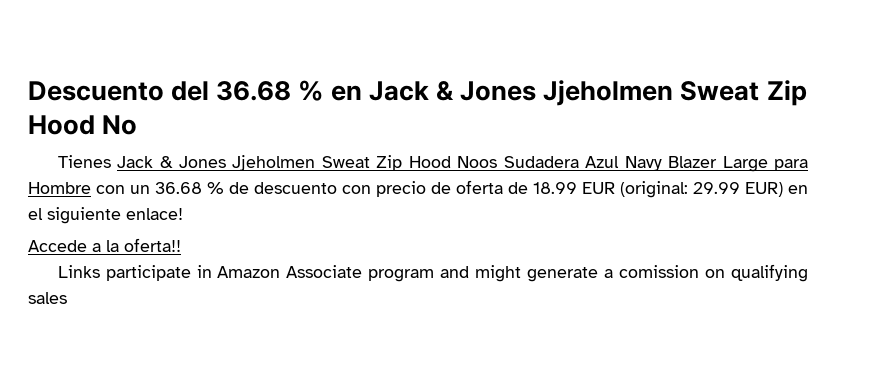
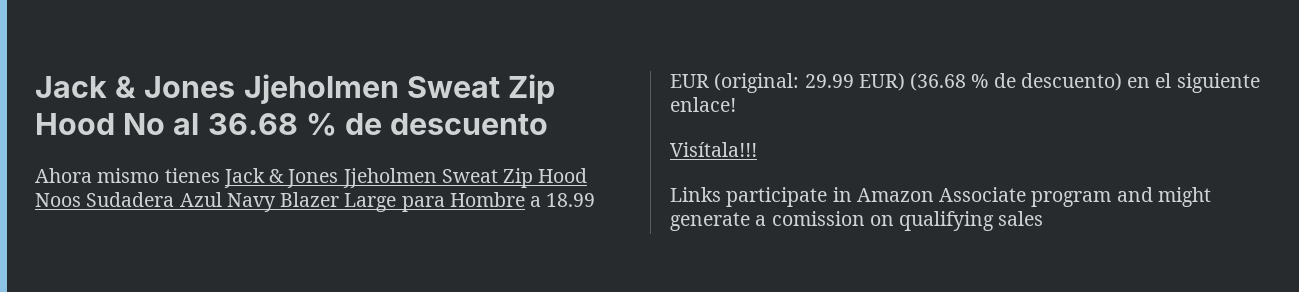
- Descuento del 36.68 % en Jack & Jones Jjeholmen Sweat Zip Hood No
- Tienes Jack & Jones Jjeholmen Sweat Zip Hood Noos Sudadera Azul Navy Blazer Large para Hombre con un 36.68 % de descuento con precio de oferta de 18.99 EUR (original: 29.99 EUR) en el siguiente enlace!
+ Jack & Jones Jjeholmen Sweat Zip Hood No al 36.68 % de descuento
+ Ahora mismo tienes Jack & Jones Jjeholmen Sweat Zip Hood Noos Sudadera Azul Navy Blazer Large para Hombre a 18.99 EUR (original: 29.99 EUR) (36.68 % de descuento) en el siguiente enlace!
- Accede a la oferta!!
+ Visítala!!!

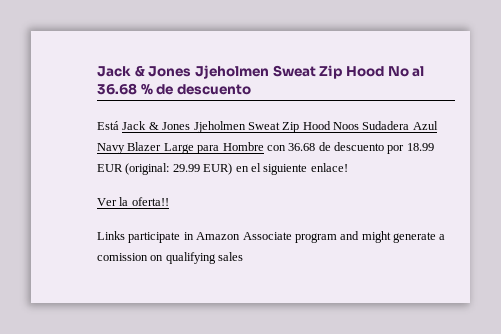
- Ahora mismo tienes Jack & Jones Jjeholmen Sweat Zip Hood Noos Sudadera Azul Navy Blazer Large para Hombre a 18.99 EUR (original: 29.99 EUR) (36.68 % de descuento) en el siguiente enlace!
+ Está Jack & Jones Jjeholmen Sweat Zip Hood Noos Sudadera Azul Navy Blazer Large para Hombre con 36.68 de descuento por 18.99 EUR (original: 29.99 EUR) en el siguiente enlace!
- Visítala!!!
+ Ver la oferta!!

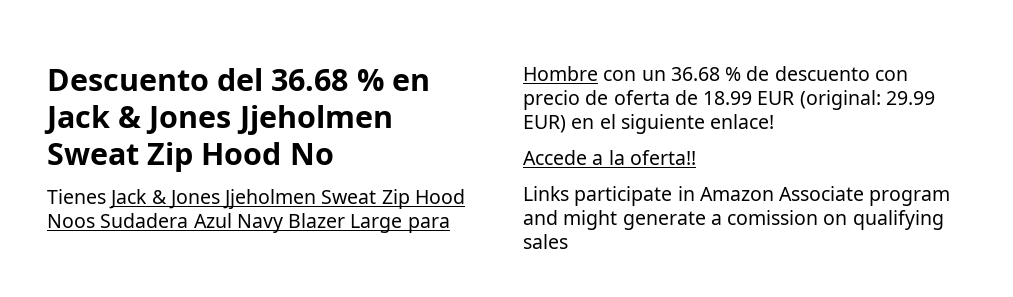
- Jack & Jones Jjeholmen Sweat Zip Hood No al 36.68 % de descuento
- Está Jack & Jones Jjeholmen Sweat Zip Hood Noos Sudadera Azul Navy Blazer Large para Hombre con 36.68 de descuento por 18.99 EUR (original: 29.99 EUR) en el siguiente enlace!
+ Descuento del 36.68 % en Jack & Jones Jjeholmen Sweat Zip Hood No
+ Tienes Jack & Jones Jjeholmen Sweat Zip Hood Noos Sudadera Azul Navy Blazer Large para Hombre con un 36.68 % de descuento con precio de oferta de 18.99 EUR (original: 29.99 EUR) en el siguiente enlace!
- Ver la oferta!!
+ Accede a la oferta!!

